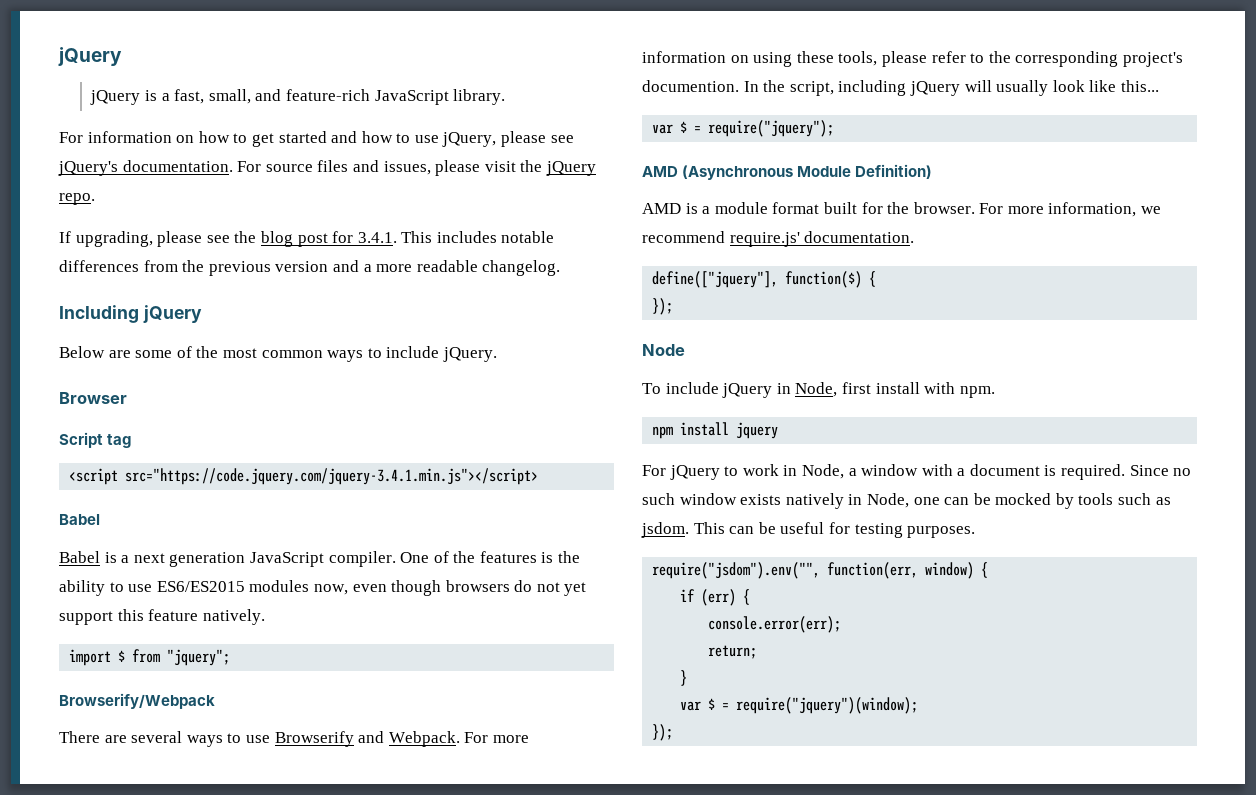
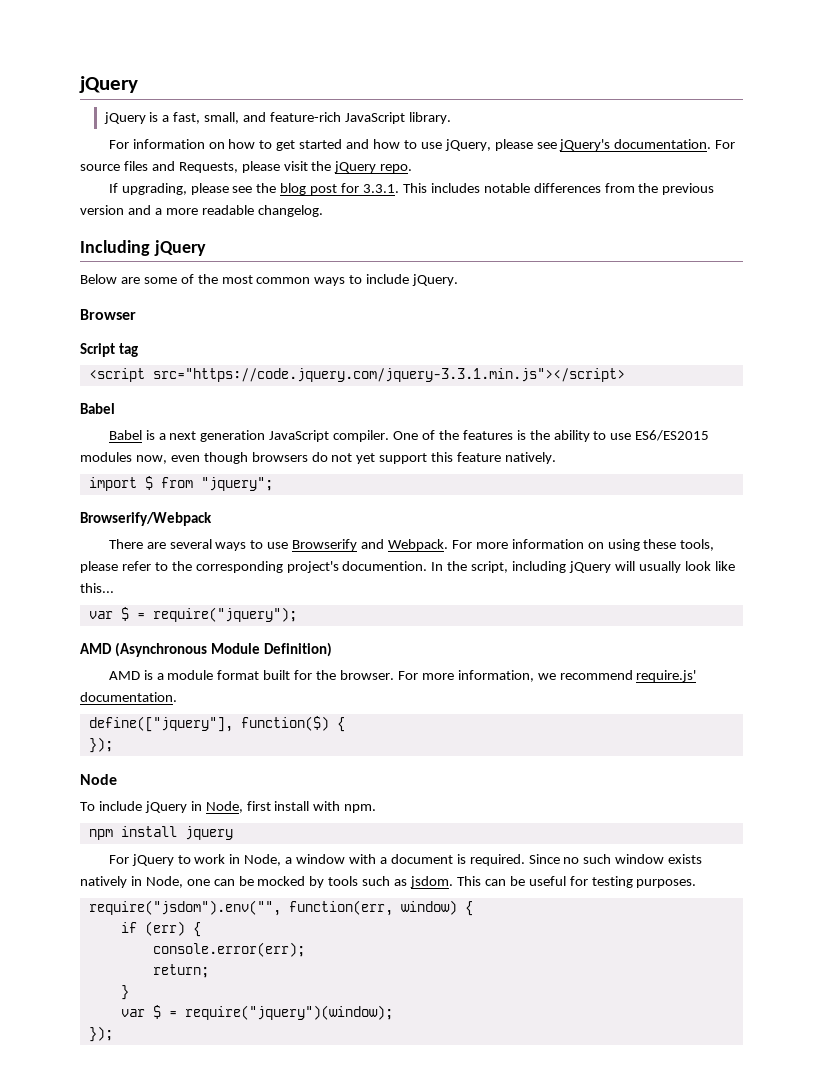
- For source files and issues, please visit the jQuery repo.
+ For source files and Requests, please visit the jQuery repo.
- If upgrading, please see the blog post for 3.4.1. This includes notable differences from the previous version and a more readable changelog.
+ If upgrading, please see the blog post for 3.3.1. This includes notable differences from the previous version and a more readable changelog.
- <script src="https://code.jquery.com/jquery-3.4.1.min.js"></script>
+ <script src="https://code.jquery.com/jquery-3.3.1.min.js"></script>

